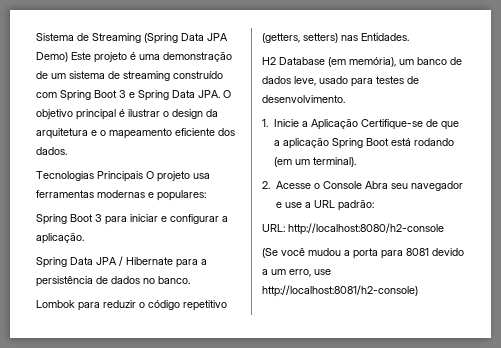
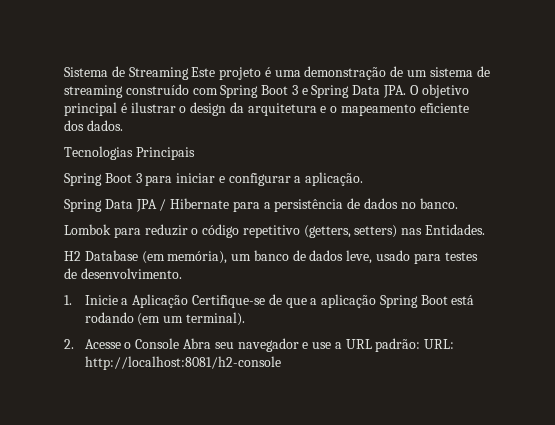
- Sistema de Streaming (Spring Data JPA Demo) Este projeto é uma demonstração de um sistema de streaming construído com Spring Boot 3 e Spring Data JPA. O objetivo principal é ilustrar o design da arquitetura e o mapeamento eficiente dos dados.
+ Sistema de Streaming Este projeto é uma demonstração de um sistema de streaming construído com Spring Boot 3 e Spring Data JPA. O objetivo principal é ilustrar o design da arquitetura e o mapeamento eficiente dos dados.
- Tecnologias Principais O projeto usa ferramentas modernas e populares:
+ Tecnologias Principais
- 2. Acesse o Console Abra seu navegador e use a URL padrão:
- URL: http://localhost:8080/h2-console
- (Se você mudou a porta para 8081 devido a um erro, use http://localhost:8081/h2-console)
+ 2. Acesse o Console Abra seu navegador e use a URL padrão: URL: http://localhost:8081/h2-console

